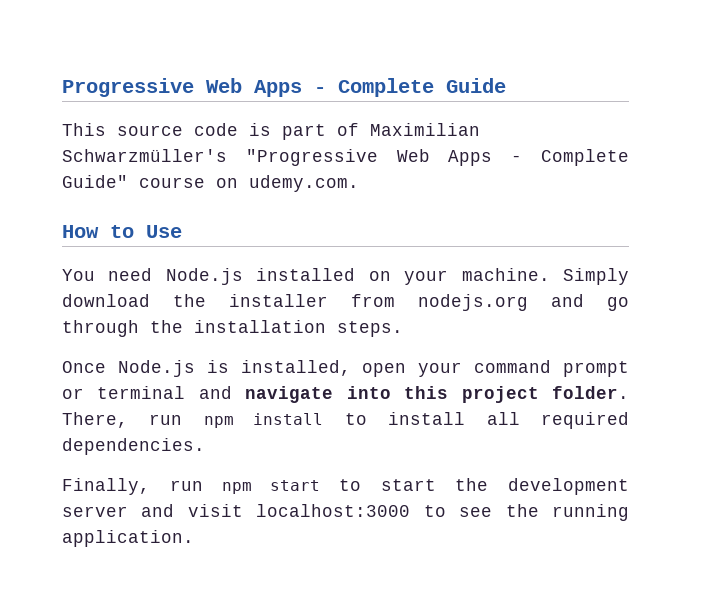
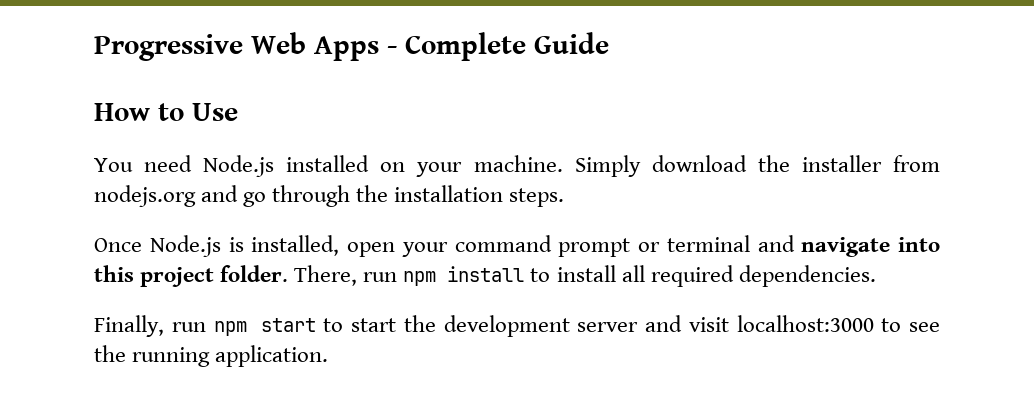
- This source code is part of Maximilian Schwarzmüller's "Progressive Web Apps - Complete Guide" course on udemy.com.

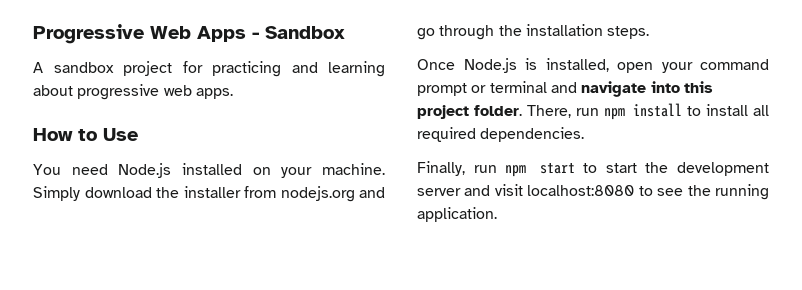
- Progressive Web Apps - Complete Guide
+ Progressive Web Apps - Sandbox
+ A sandbox project for practicing and learning about progressive web apps.
- Finally, run npm start to start the development server and visit localhost:3000 to see the running application.
+ Finally, run npm start to start the development server and visit localhost:8080 to see the running application.

